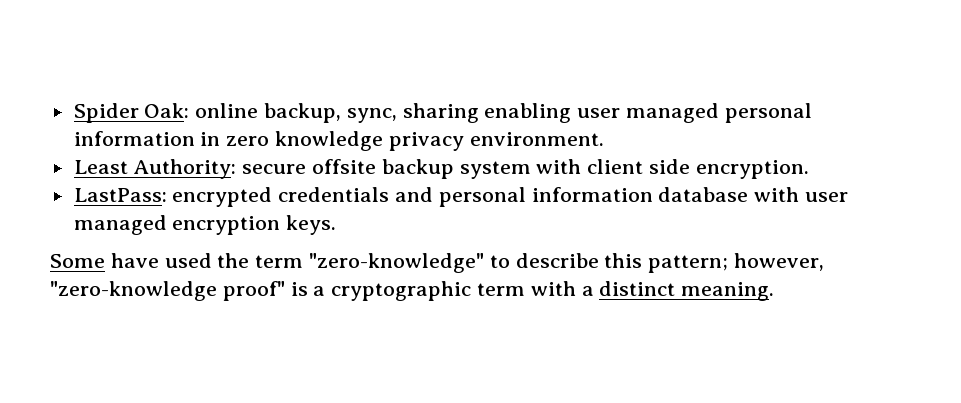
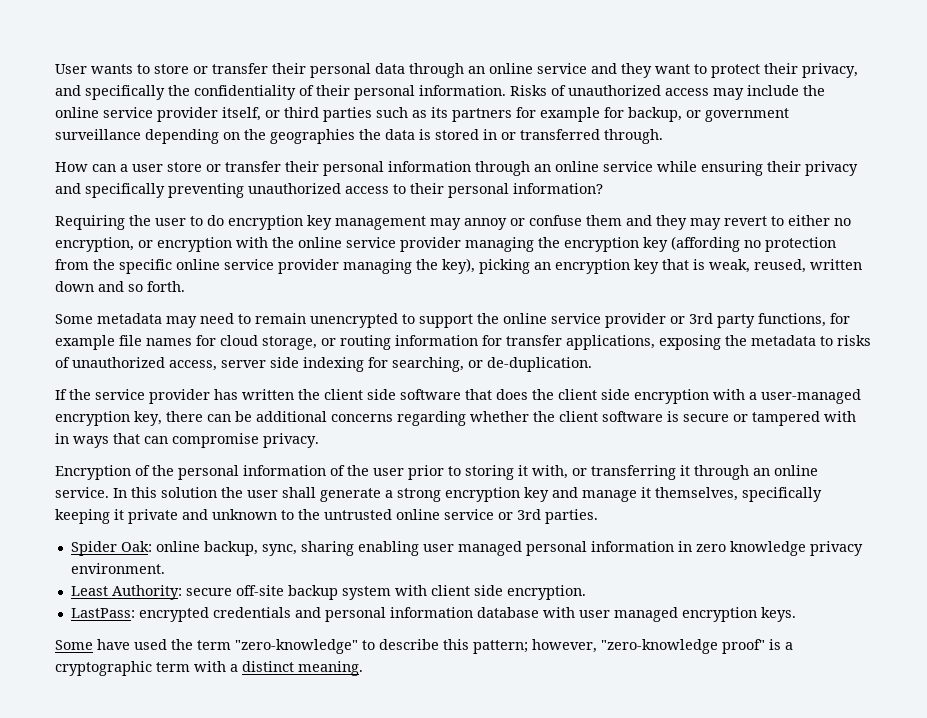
+ User wants to store or transfer their personal data through an online service and they want to protect their privacy, and specifically the confidentiality of their personal information. Risks of unauthorized access may include the online service provider itself, or third parties such as its partners for example for backup, or government surveillance depending on the geographies the data is stored in or transferred through.
+ How can a user store or transfer their personal information through an online service while ensuring their privacy and specifically preventing unauthorized access to their personal information?
+ Requiring the user to do encryption key management may annoy or confuse them and they may revert to either no encryption, or encryption with the online service provider managing the encryption key (affording no protection from the specific online service provider managing the key), picking an encryption key that is weak, reused, written down and so forth.
+ Some metadata may need to remain unencrypted to support the online service provider or 3rd party functions, for example file names for cloud storage, or routing information for transfer applications, exposing the metadata to risks of unauthorized access, server side indexing for searching, or de-duplication.
+ If the service provider has written the client side software that does the client side encryption with a user-managed encryption key, there can be additional concerns regarding whether the client software is secure or tampered with in ways that can compromise privacy.
+ Encryption of the personal information of the user prior to storing it with, or transferring it through an online service. In this solution the user shall generate a strong encryption key and manage it themselves, specifically keeping it private and unknown to the untrusted online service or 3rd parties.
- Least Authority: secure offsite backup system with client side encryption.
+ Least Authority: secure off-site backup system with client side encryption.

